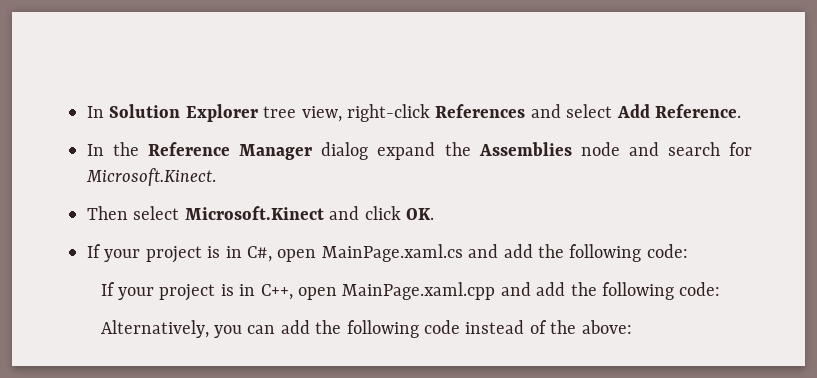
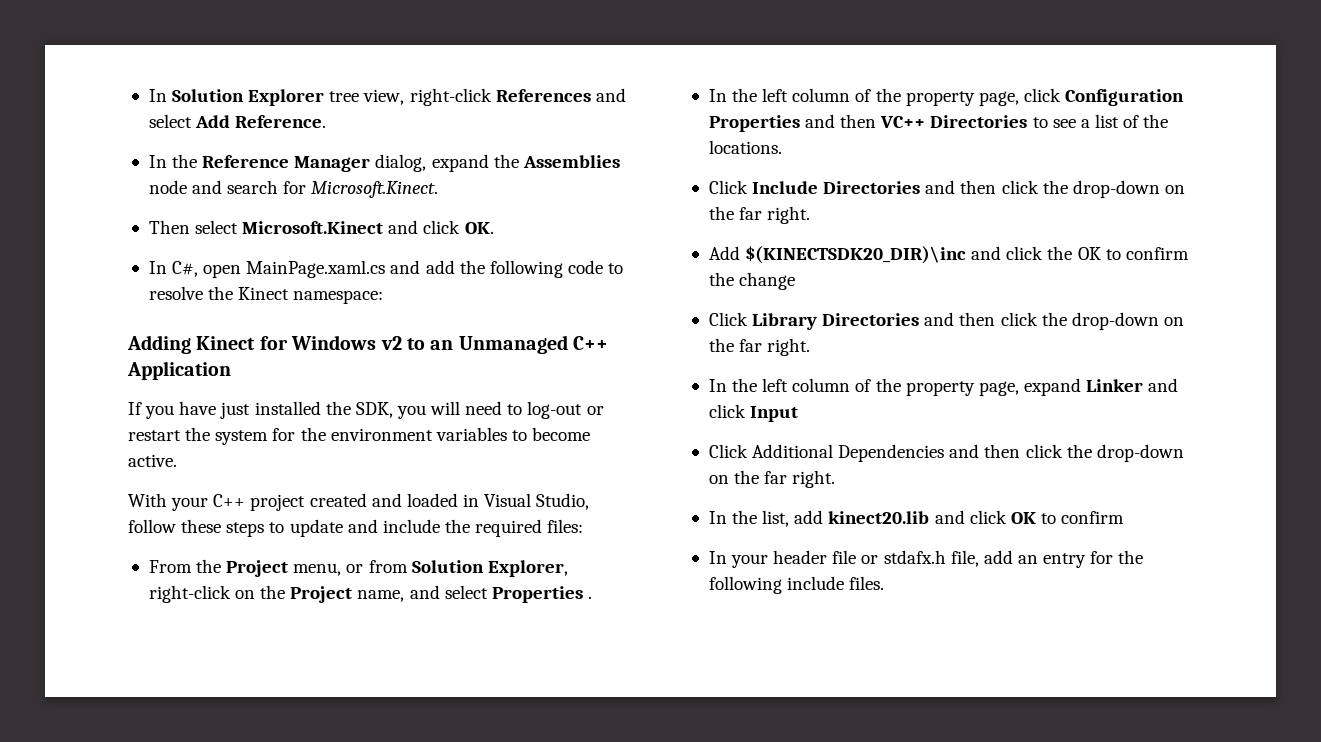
- In the Reference Manager dialog expand the Assemblies node and search for Microsoft.Kinect.
+ In the Reference Manager dialog, expand the Assemblies node and search for Microsoft.Kinect.
- If your project is in C#, open MainPage.xaml.cs and add the following code:
- If your project is in C++, open MainPage.xaml.cpp and add the following code:
- Alternatively, you can add the following code instead of the above:
+ In C#, open MainPage.xaml.cs and add the following code to resolve the Kinect namespace:
+ Adding Kinect for Windows v2 to an Unmanaged C++ Application
+ If you have just installed the SDK, you will need to log-out or restart the system for the environment variables to become active.
+ With your C++ project created and loaded in Visual Studio, follow these steps to update and include the required files:
+ From the Project menu, or from Solution Explorer, right-click on the Project name, and select Properties .
+ In the left column of the property page, click Configuration Properties and then VC++ Directories to see a list of the locations.
+ Click Include Directories and then click the drop-down on the far right.
+ Add $(KINECTSDK20_DIR)\inc and click the OK to confirm the change
+ Click Library Directories and then click the drop-down on the far right.
+ In the left column of the property page, expand Linker and click Input
+ Click Additional Dependencies and then click the drop-down on the far right.
+ In the list, add kinect20.lib and click OK to confirm
+ In your header file or stdafx.h file, add an entry for the following include files.

